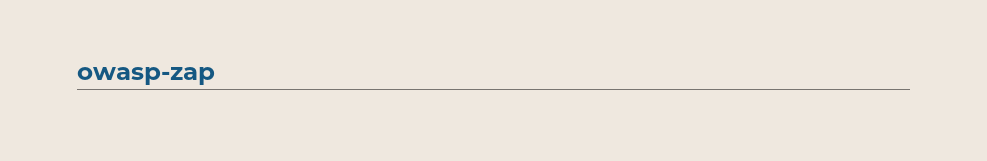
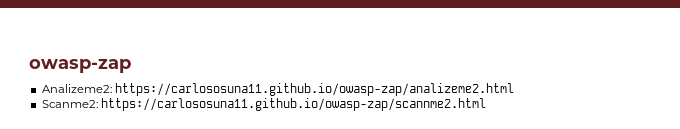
+ Analizeme2: https://carlososuna11.github.io/owasp-zap/analizeme2.html
+ Scanme2: https://carlososuna11.github.io/owasp-zap/scannme2.html

